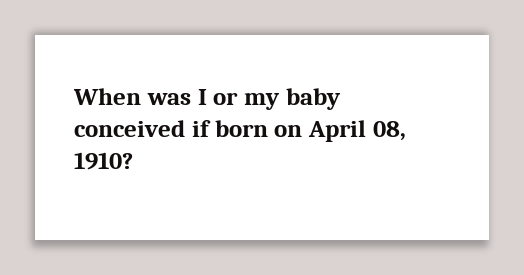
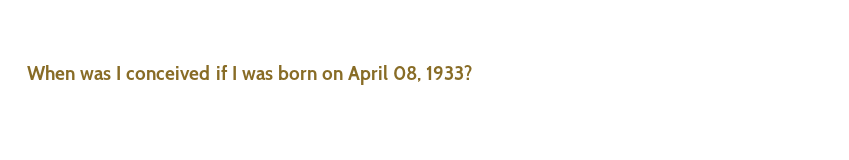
- When was I or my baby conceived if born on April 08, 1910?
+ When was I conceived if I was born on April 08, 1933?

